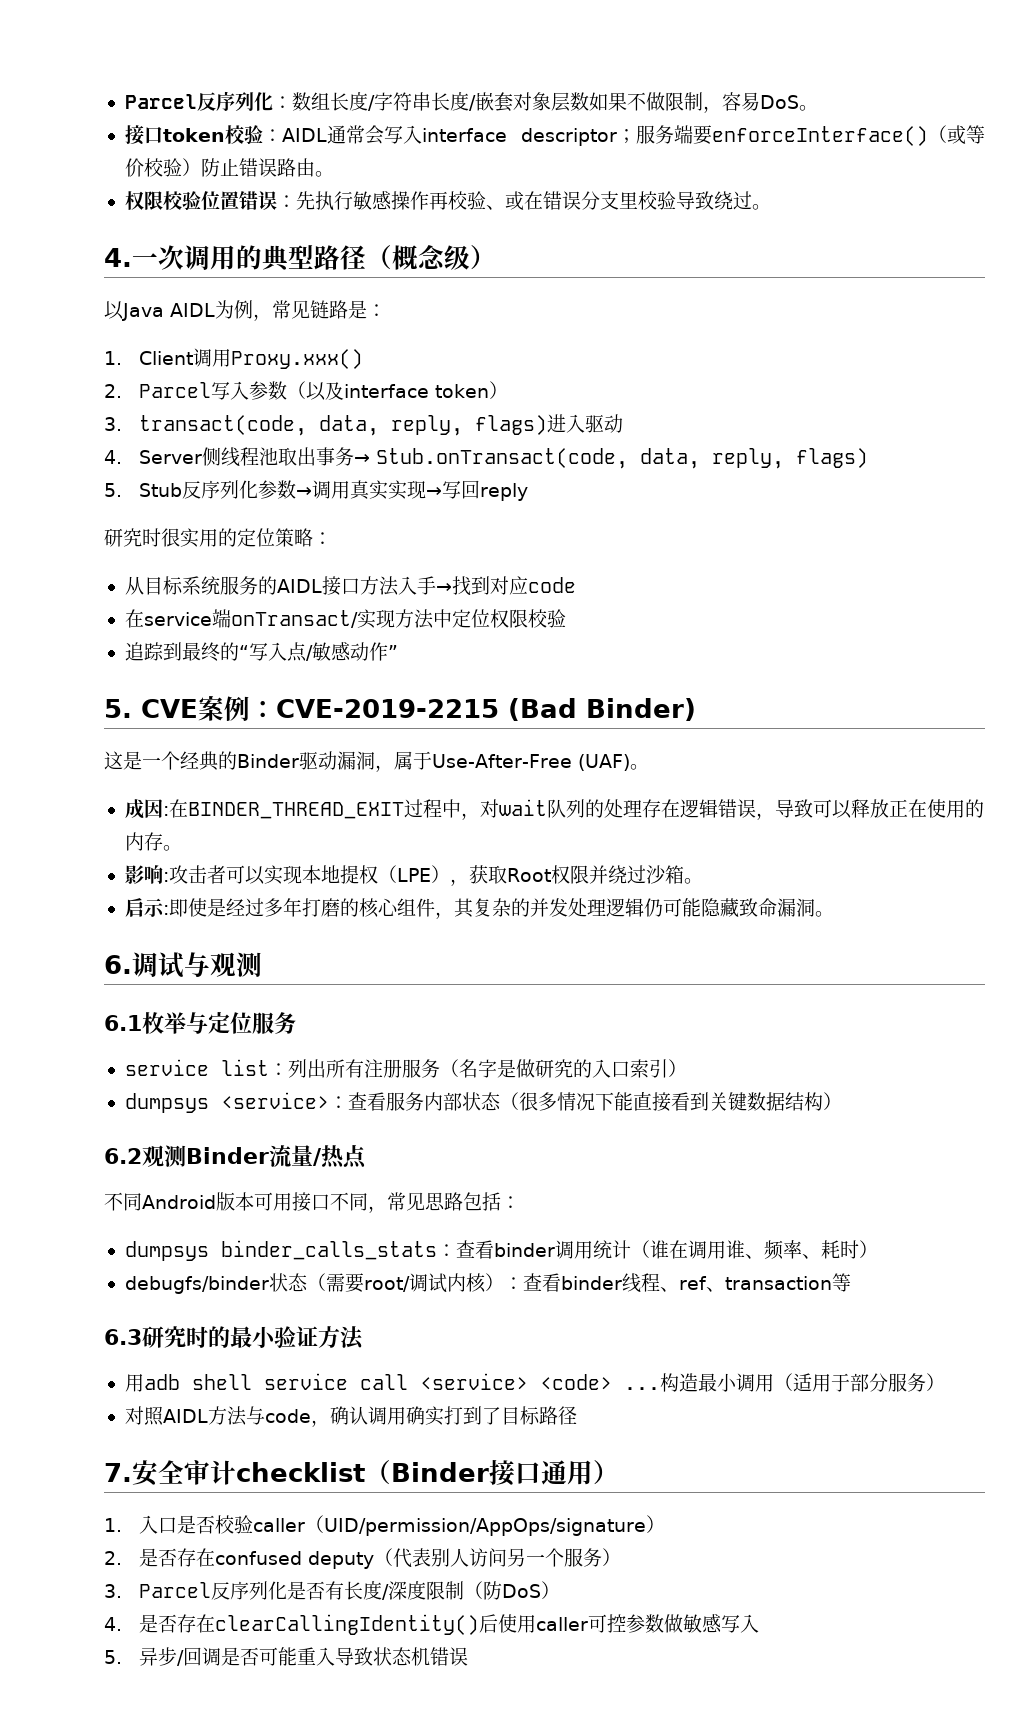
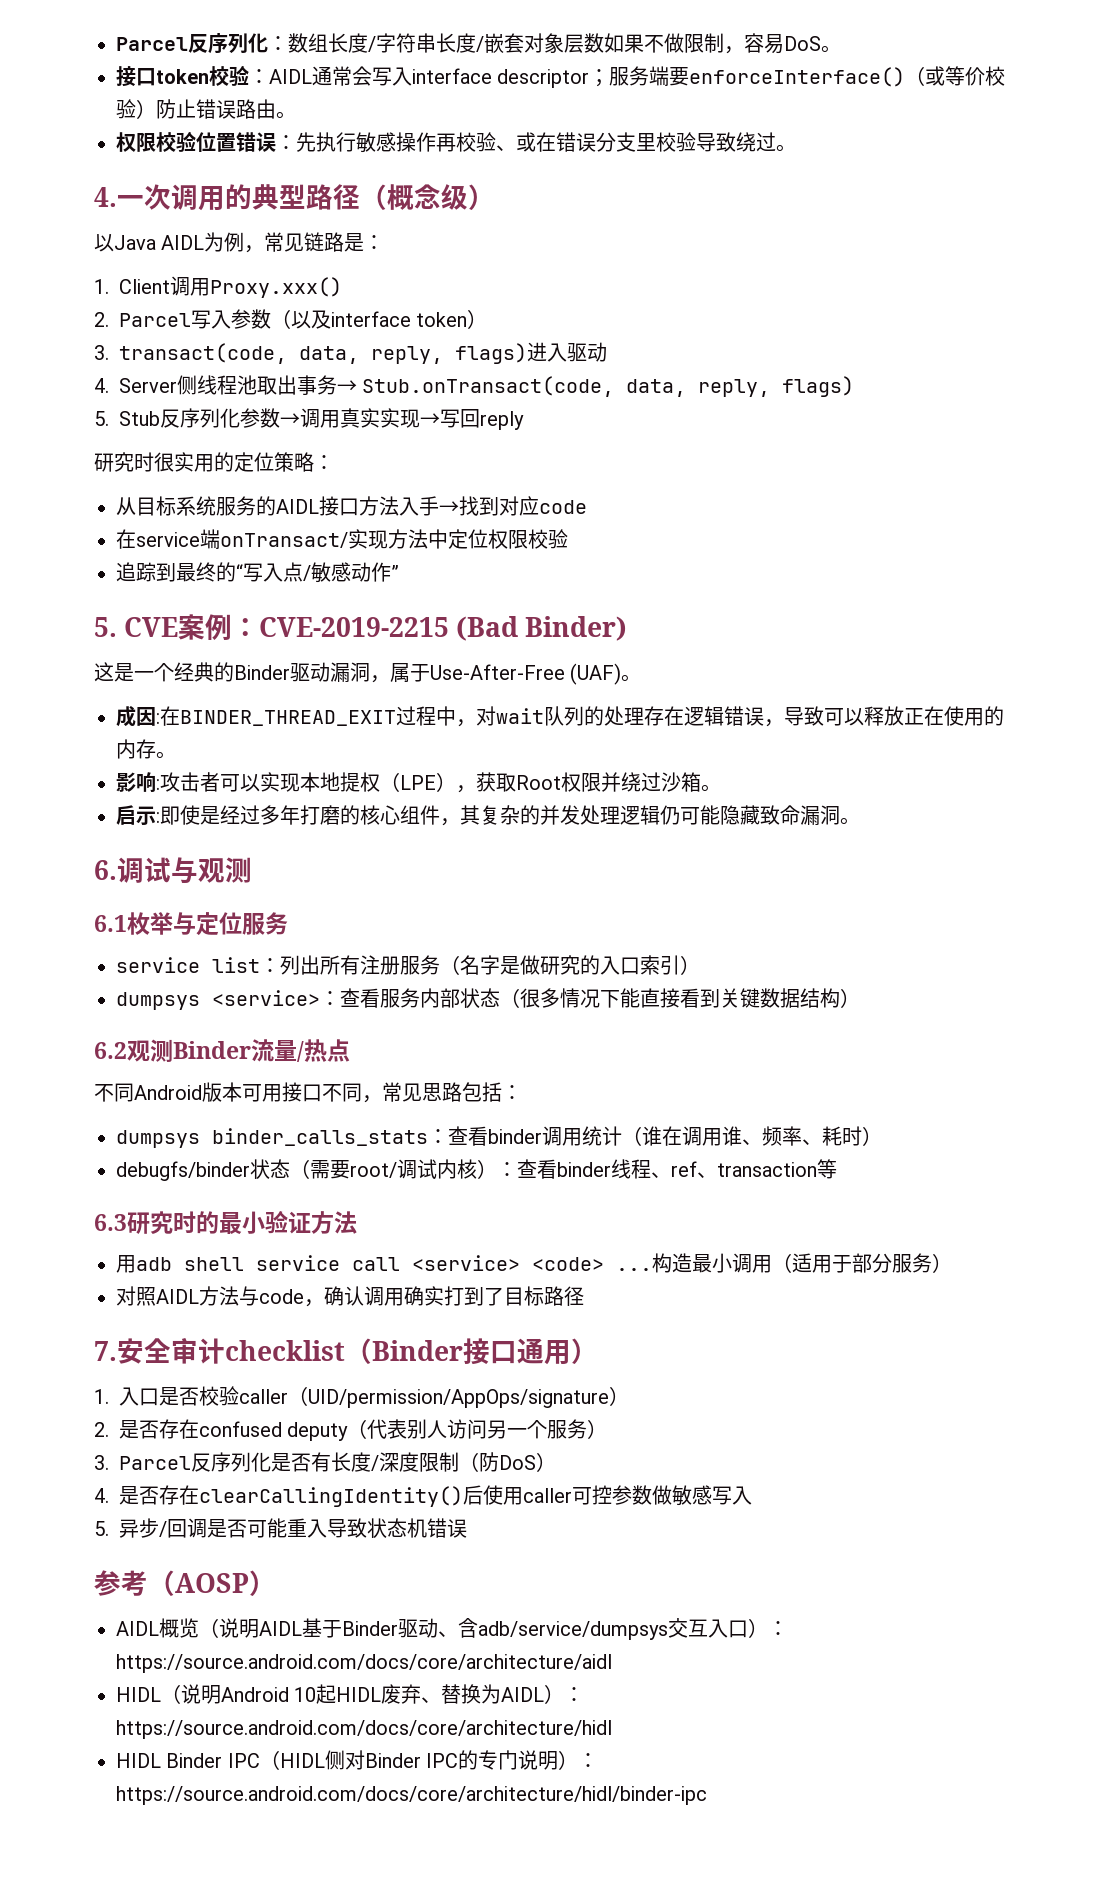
+ 参考（AOSP）
+ AIDL概览（说明AIDL基于Binder驱动、含adb/service/dumpsys交互入口）：https://source.android.com/docs/core/architecture/aidl
+ HIDL（说明Android 10起HIDL废弃、替换为AIDL）：https://source.android.com/docs/core/architecture/hidl
+ HIDL Binder IPC（HIDL侧对Binder IPC的专门说明）：https://source.android.com/docs/core/architecture/hidl/binder-ipc

